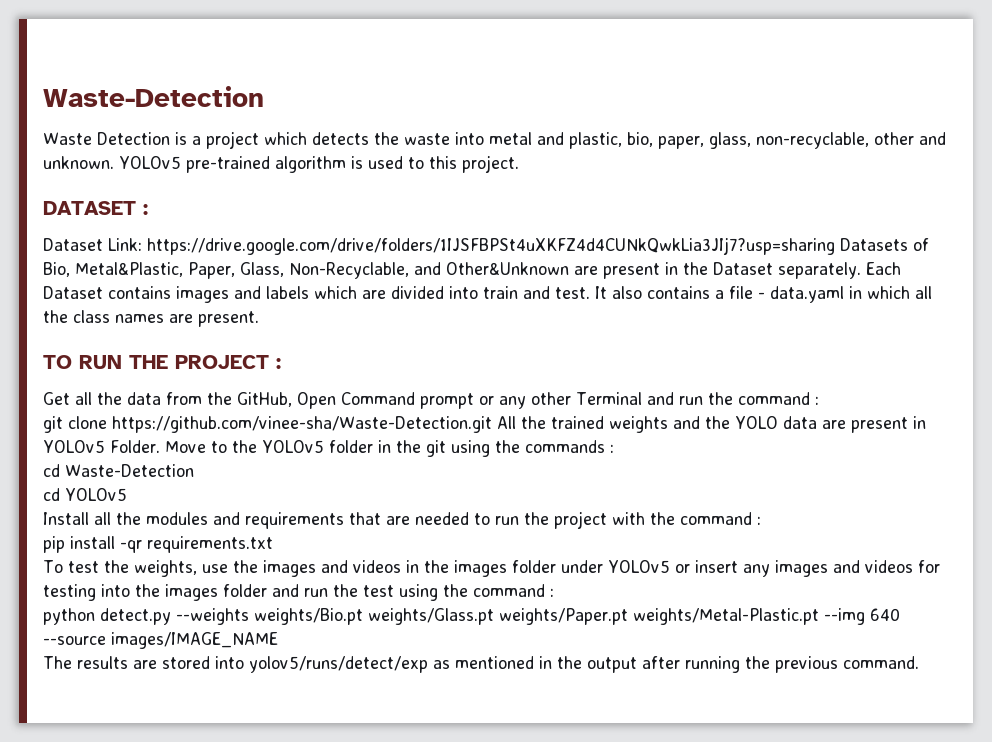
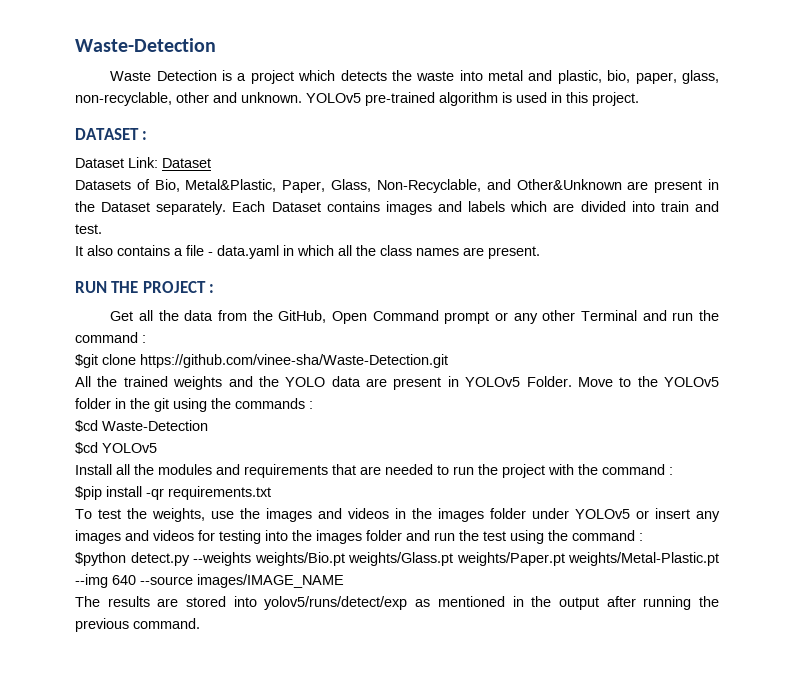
- YOLOv5 pre-trained algorithm is used to this project.
+ YOLOv5 pre-trained algorithm is used in this project.
- Dataset Link: https://drive.google.com/drive/folders/1IJSFBPSt4uXKFZ4d4CUNkQwkLia3JIj7?usp=sharing Datasets of Bio, Metal&Plastic, Paper, Glass, Non-Recyclable, and Other&Unknown are present in the Dataset separately.
+ Dataset Link: Dataset
+ Datasets of Bio, Metal&Plastic, Paper, Glass, Non-Recyclable, and Other&Unknown are present in the Dataset separately.
- Each Dataset contains images and labels which are divided into train and test. It also contains a file - data.yaml in which all the class names are present.
+ Each Dataset contains images and labels which are divided into train and test.
+ It also contains a file - data.yaml in which all the class names are present.
- TO RUN THE PROJECT :
+ RUN THE PROJECT :
- git clone https://github.com/vinee-sha/Waste-Detection.git All the trained weights and the YOLO data are present in YOLOv5 Folder.
+ $git clone https://github.com/vinee-sha/Waste-Detection.git
+ All the trained weights and the YOLO data are present in YOLOv5 Folder.
- cd Waste-Detection
- cd YOLOv5
+ $cd Waste-Detection
+ $cd YOLOv5
- pip install -qr requirements.txt
+ $pip install -qr requirements.txt
- python detect.py --weights weights/Bio.pt weights/Glass.pt weights/Paper.pt weights/Metal-Plastic.pt --img 640 --source images/IMAGE_NAME
+ $python detect.py --weights weights/Bio.pt weights/Glass.pt weights/Paper.pt weights/Metal-Plastic.pt --img 640 --source images/IMAGE_NAME

